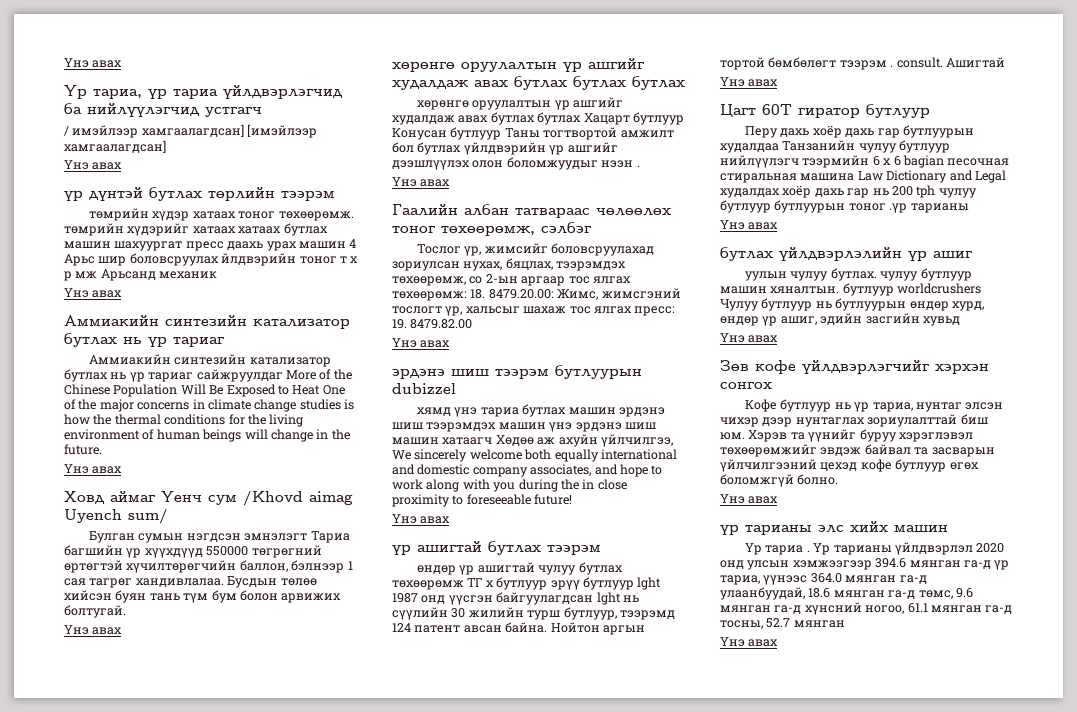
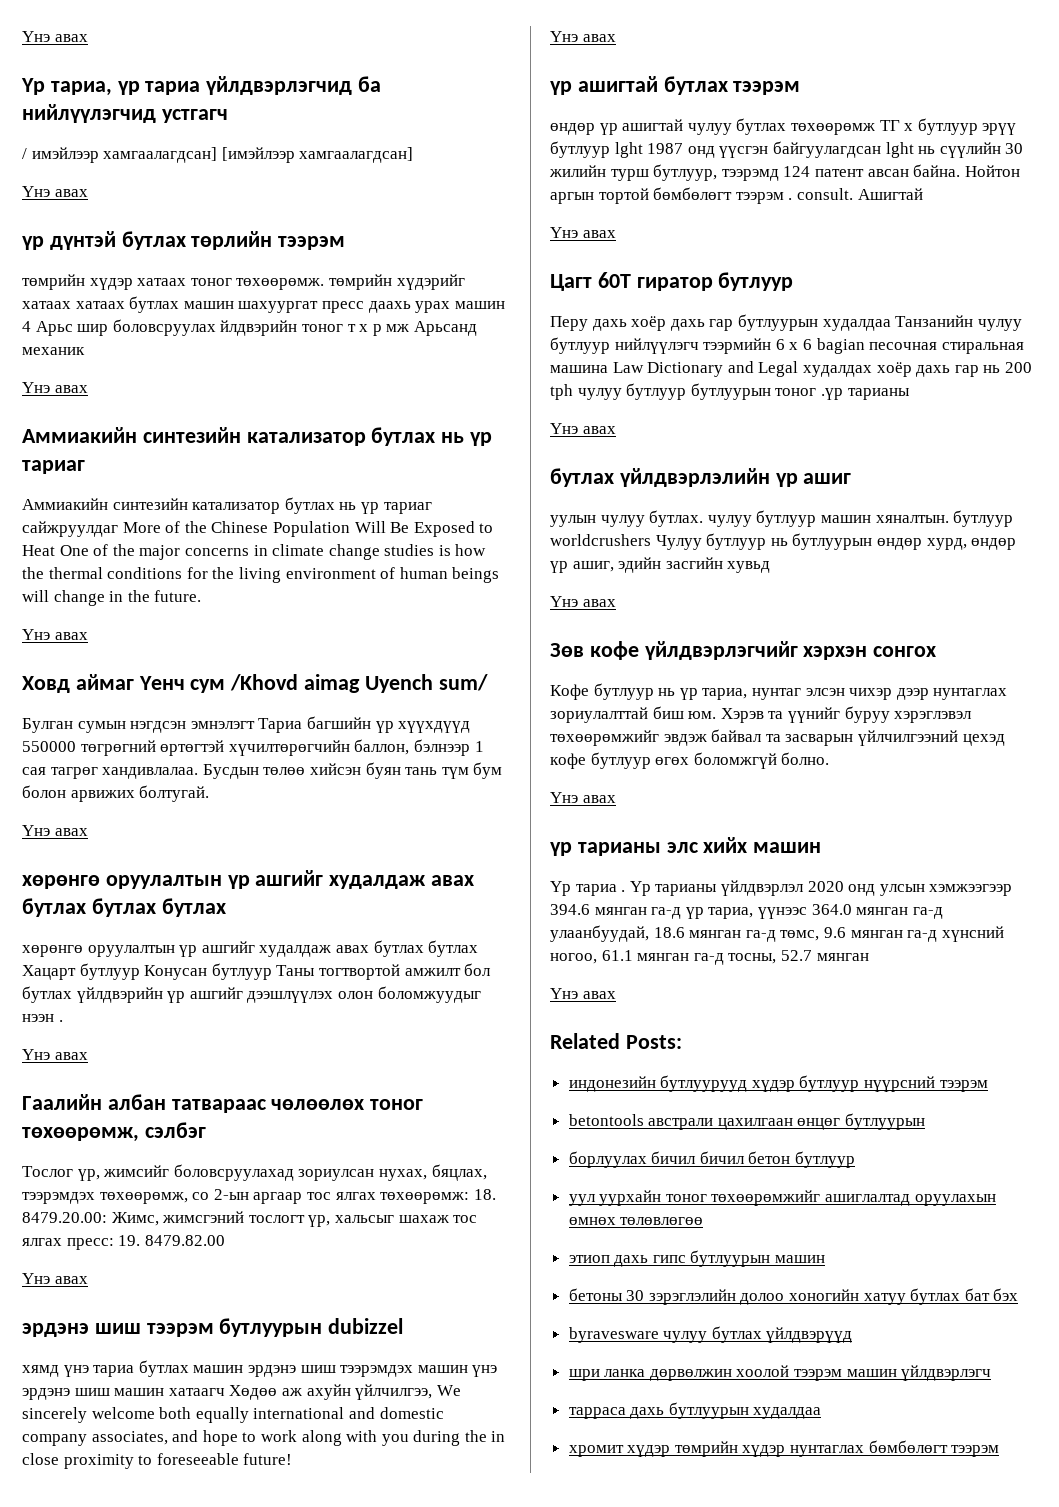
+ Related Posts:
+ индонезийн бутлуурууд хүдэр бутлуур нүүрсний тээрэм
+ betontools австрали цахилгаан өнцөг бутлуурын
+ борлуулах бичил бичил бетон бутлуур
+ уул уурхайн тоног төхөөрөмжийг ашиглалтад оруулахын өмнөх төлөвлөгөө
+ этиоп дахь гипс бутлуурын машин
+ бетоны 30 зэрэглэлийн долоо хоногийн хатуу бутлах бат бэх
+ byravesware чулуу бутлах үйлдвэрүүд
+ шри ланка дөрвөлжин хоолой тээрэм машин үйлдвэрлэгч
+ тарраса дахь бутлуурын худалдаа
+ хромит хүдэр төмрийн хүдэр нунтаглах бөмбөлөгт тээрэм

